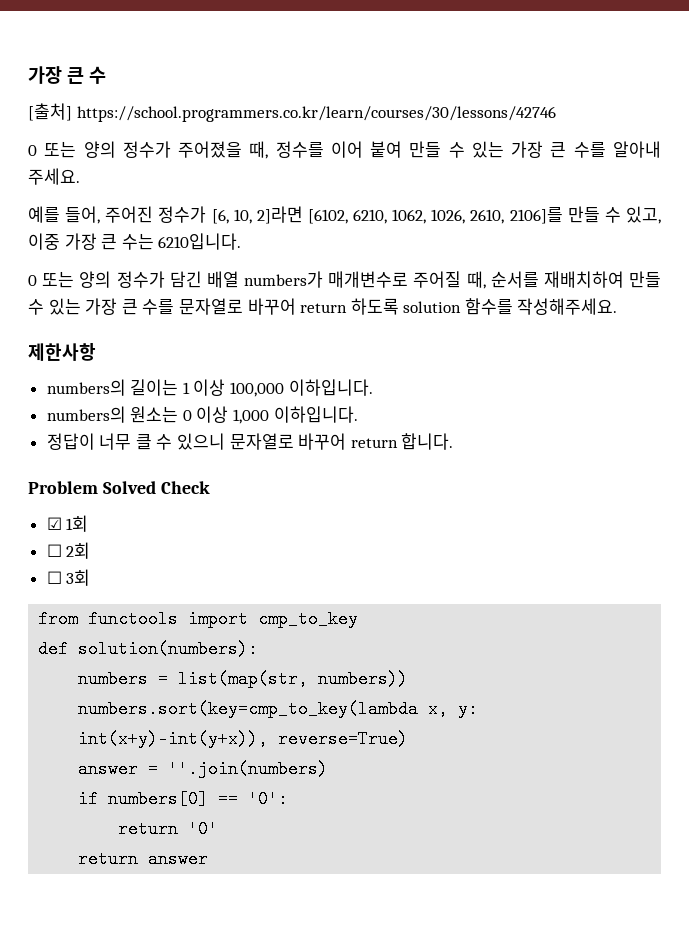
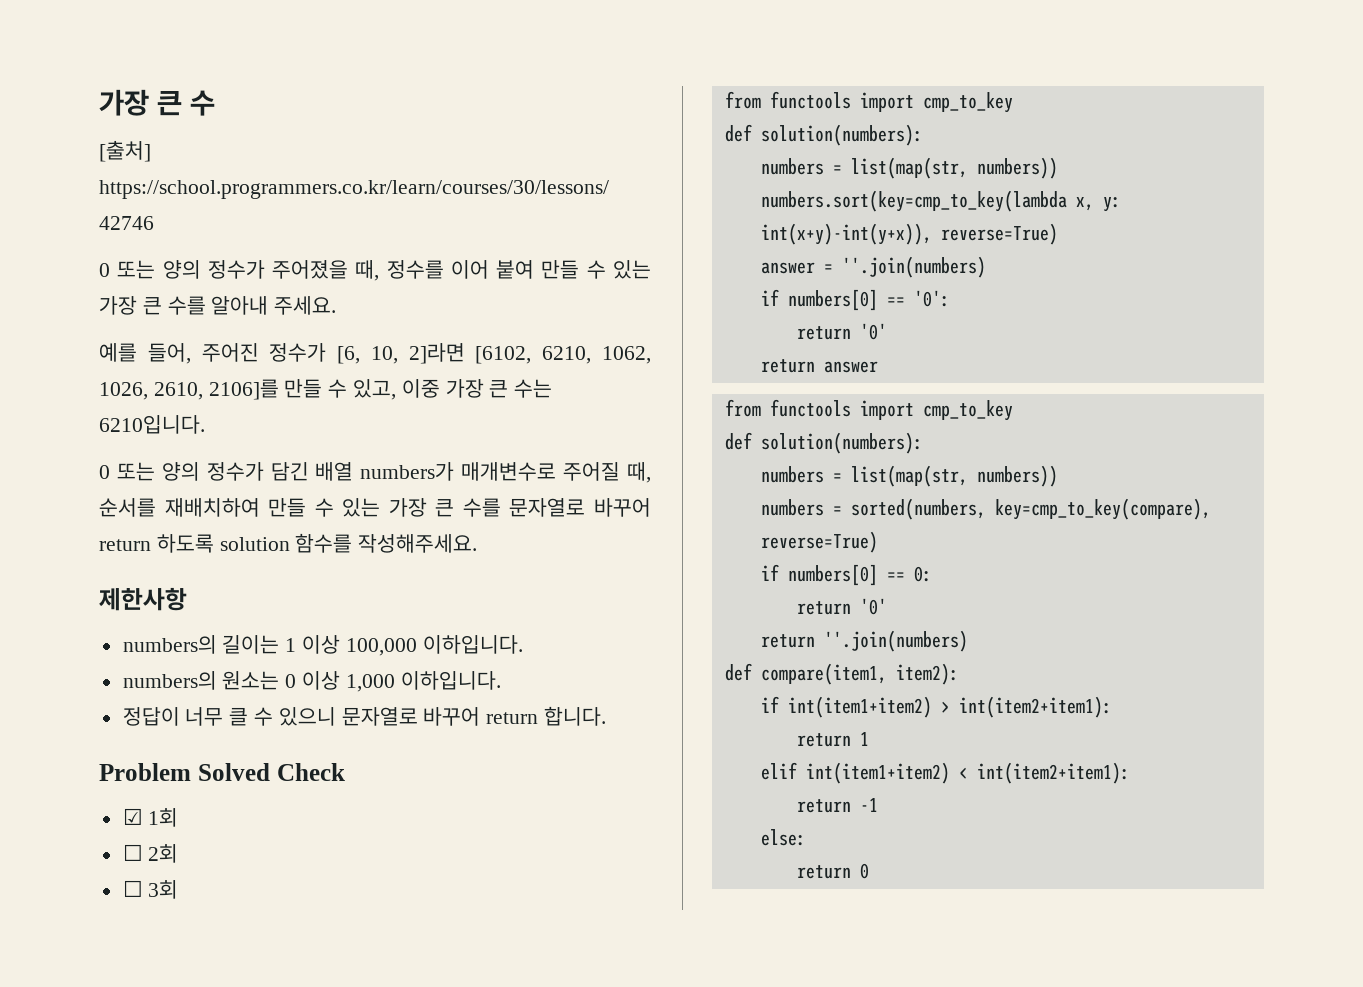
  return answer
+ from functools import cmp_to_key
+ def solution(numbers):
+ numbers = list(map(str, numbers))
+ numbers = sorted(numbers, key=cmp_to_key(compare), reverse=True)
+ if numbers[0] == 0:
+ return '0'
+ return ''.join(numbers)
+ def compare(item1, item2):
+ if int(item1+item2) > int(item2+item1):
+ return 1
+ elif int(item1+item2) < int(item2+item1):
+ return -1
+ else:
+ return 0

